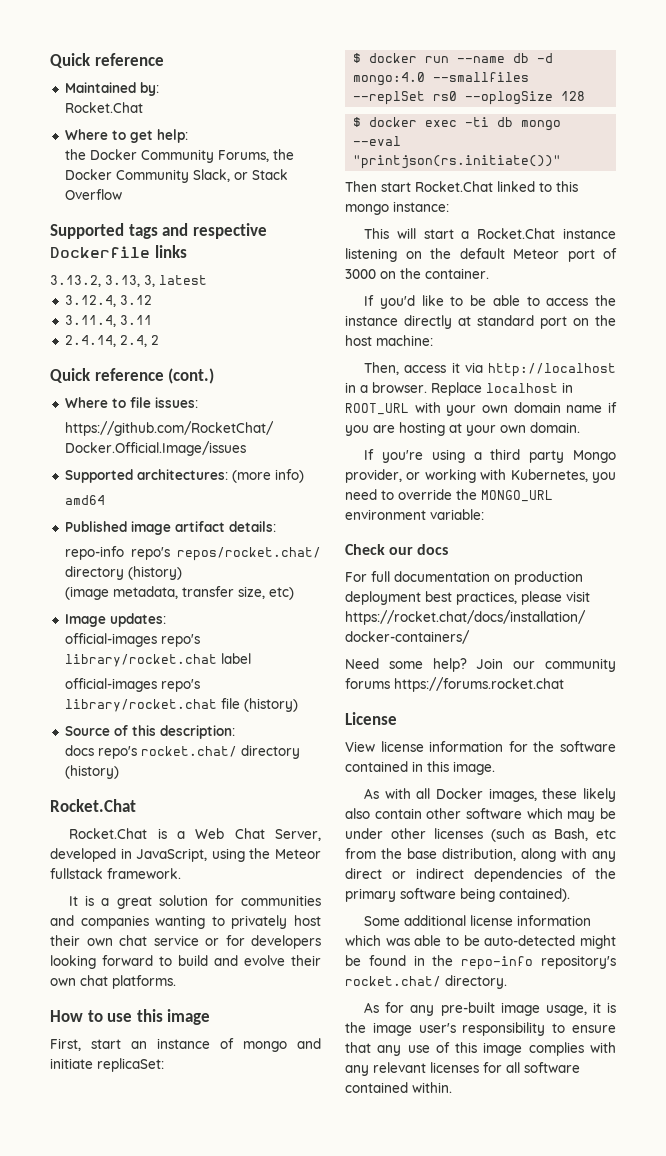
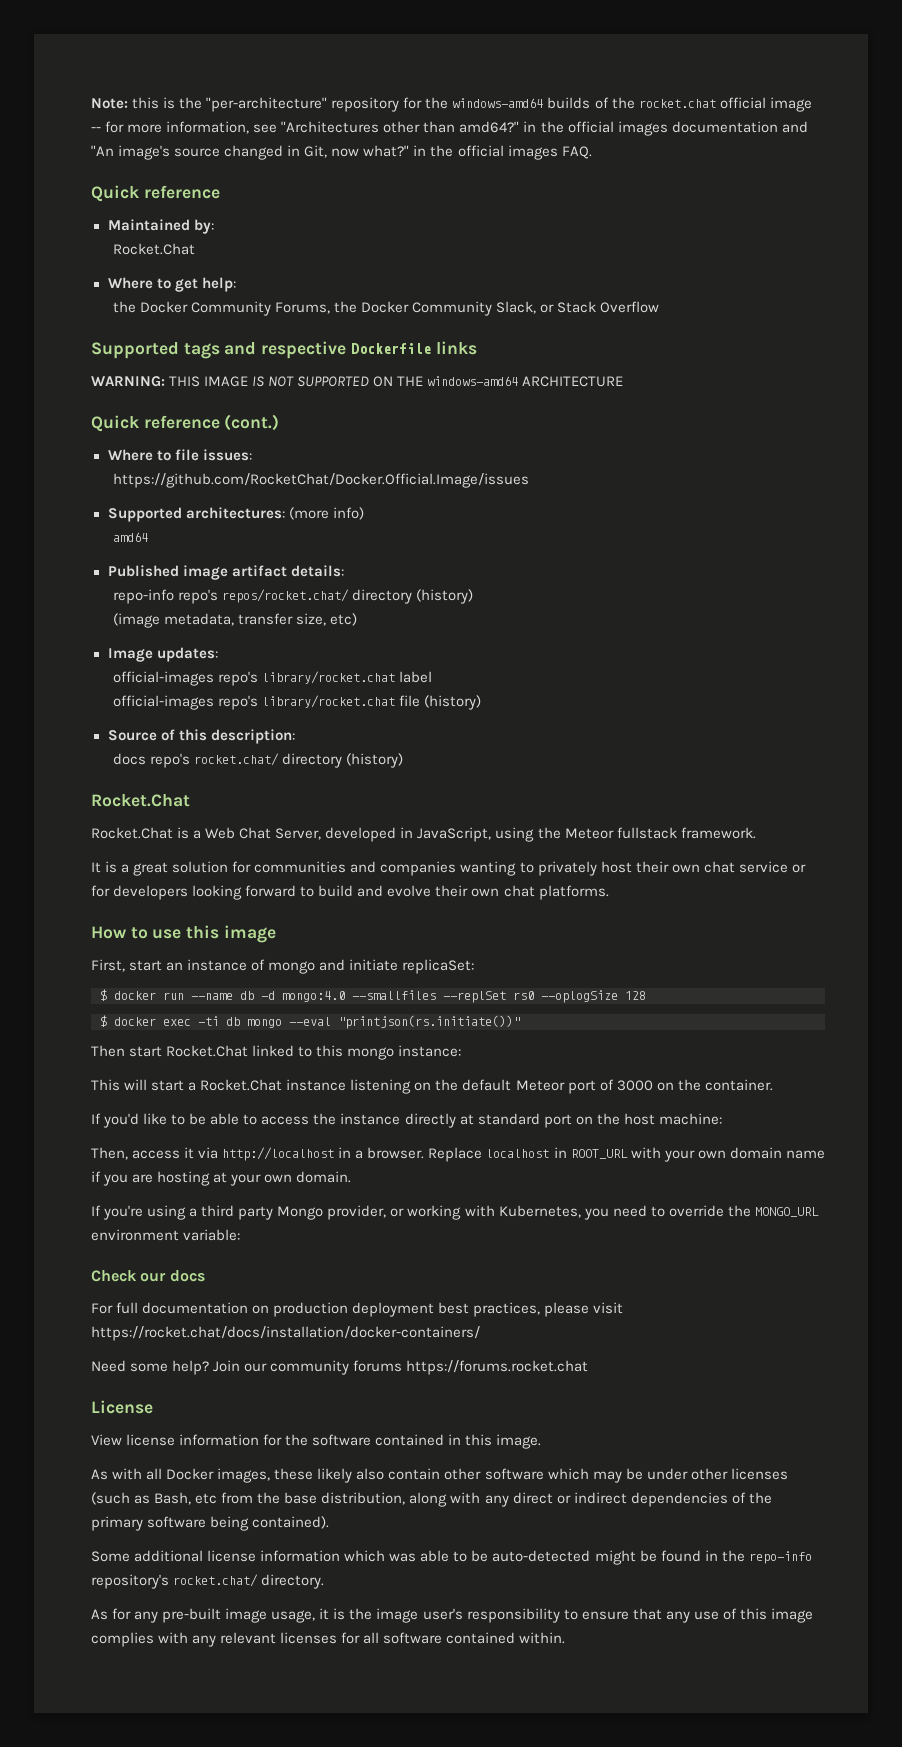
+ Note: this is the "per-architecture" repository for the windows-amd64 builds of the rocket.chat official image -- for more information, see "Architectures other than amd64?" in the official images documentation and "An image's source changed in Git, now what?" in the official images FAQ.
- 3.13.2, 3.13, 3, latest
- 3.12.4, 3.12
- 3.11.4, 3.11
- 2.4.14, 2.4, 2
+ WARNING: THIS IMAGE IS NOT SUPPORTED ON THE windows-amd64 ARCHITECTURE

